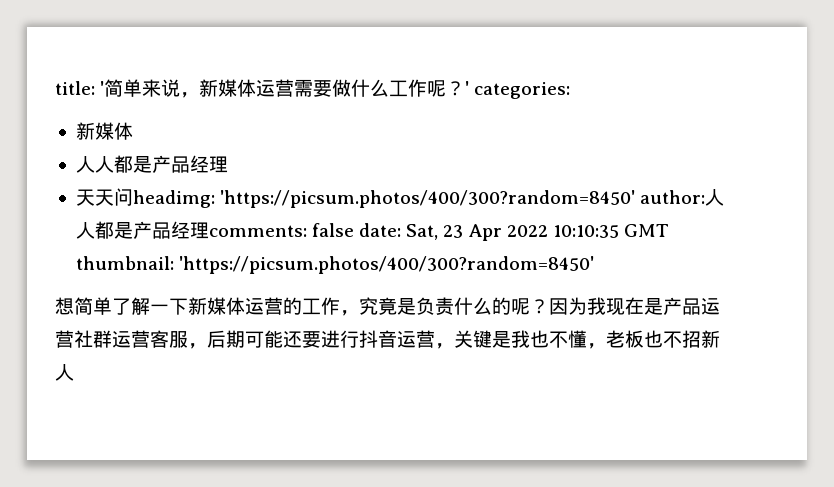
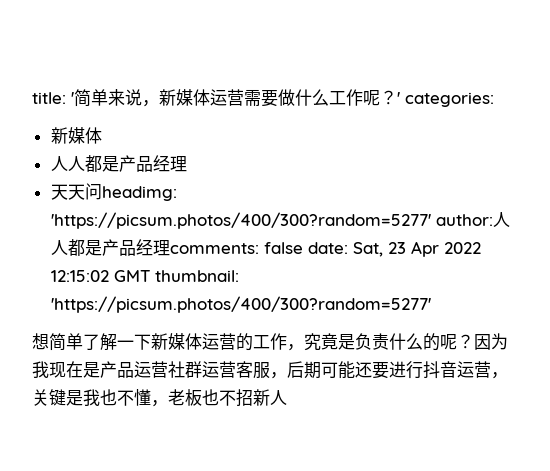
- 天天问headimg: 'https://picsum.photos/400/300?random=8450' author:人人都是产品经理comments: false date: Sat, 23 Apr 2022 10:10:35 GMT thumbnail: 'https://picsum.photos/400/300?random=8450'
+ 天天问headimg: 'https://picsum.photos/400/300?random=5277' author:人人都是产品经理comments: false date: Sat, 23 Apr 2022 12:15:02 GMT thumbnail: 'https://picsum.photos/400/300?random=5277'

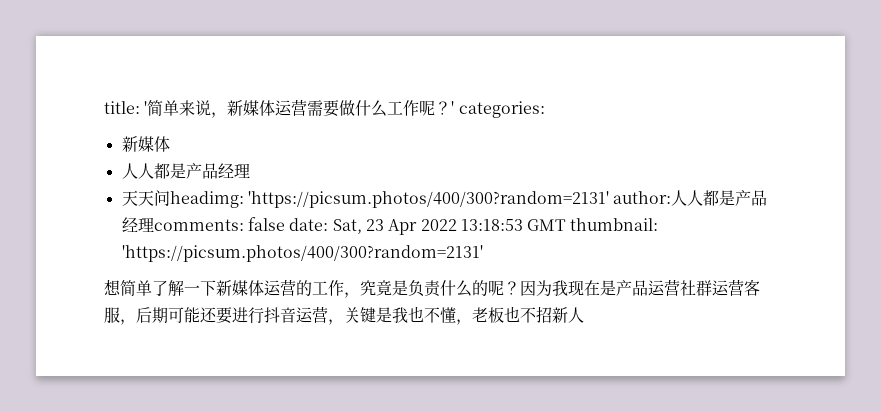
- 天天问headimg: 'https://picsum.photos/400/300?random=5277' author:人人都是产品经理comments: false date: Sat, 23 Apr 2022 12:15:02 GMT thumbnail: 'https://picsum.photos/400/300?random=5277'
+ 天天问headimg: 'https://picsum.photos/400/300?random=2131' author:人人都是产品经理comments: false date: Sat, 23 Apr 2022 13:18:53 GMT thumbnail: 'https://picsum.photos/400/300?random=2131'

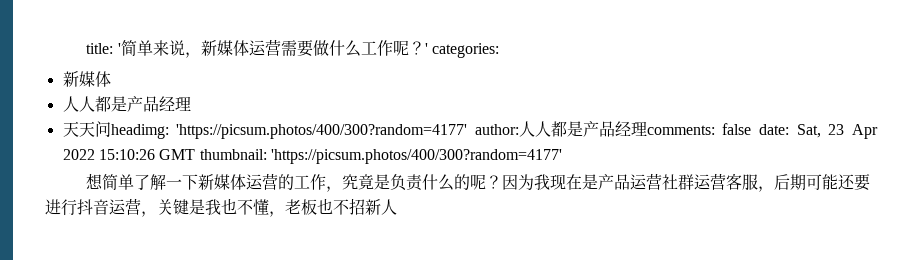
- 天天问headimg: 'https://picsum.photos/400/300?random=2131' author:人人都是产品经理comments: false date: Sat, 23 Apr 2022 13:18:53 GMT thumbnail: 'https://picsum.photos/400/300?random=2131'
+ 天天问headimg: 'https://picsum.photos/400/300?random=4177' author:人人都是产品经理comments: false date: Sat, 23 Apr 2022 15:10:26 GMT thumbnail: 'https://picsum.photos/400/300?random=4177'

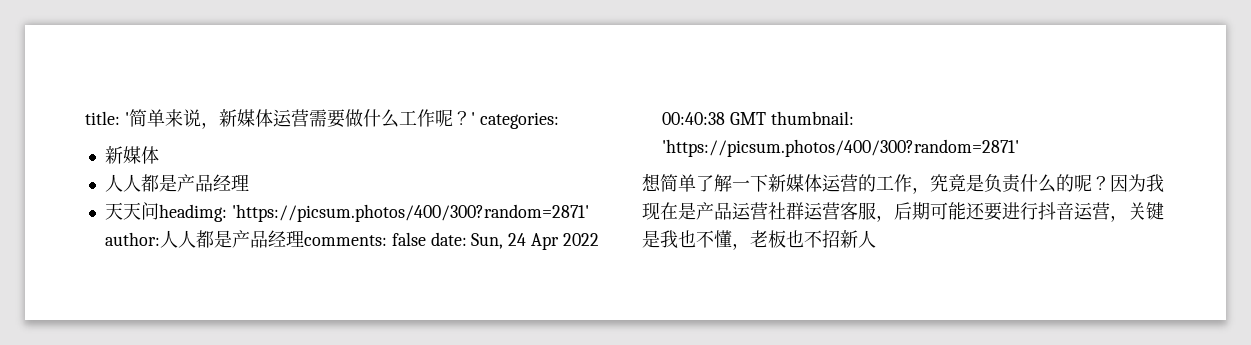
- 天天问headimg: 'https://picsum.photos/400/300?random=4177' author:人人都是产品经理comments: false date: Sat, 23 Apr 2022 15:10:26 GMT thumbnail: 'https://picsum.photos/400/300?random=4177'
+ 天天问headimg: 'https://picsum.photos/400/300?random=2871' author:人人都是产品经理comments: false date: Sun, 24 Apr 2022 00:40:38 GMT thumbnail: 'https://picsum.photos/400/300?random=2871'

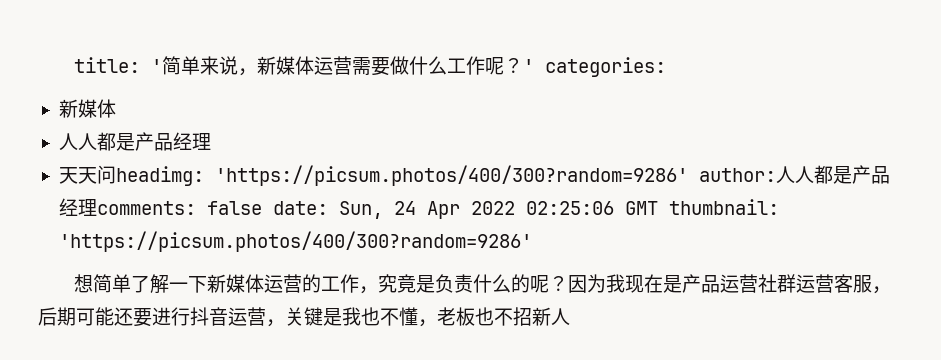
- 天天问headimg: 'https://picsum.photos/400/300?random=2871' author:人人都是产品经理comments: false date: Sun, 24 Apr 2022 00:40:38 GMT thumbnail: 'https://picsum.photos/400/300?random=2871'
+ 天天问headimg: 'https://picsum.photos/400/300?random=9286' author:人人都是产品经理comments: false date: Sun, 24 Apr 2022 02:25:06 GMT thumbnail: 'https://picsum.photos/400/300?random=9286'

